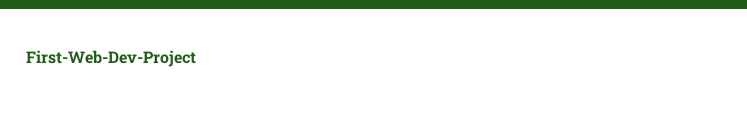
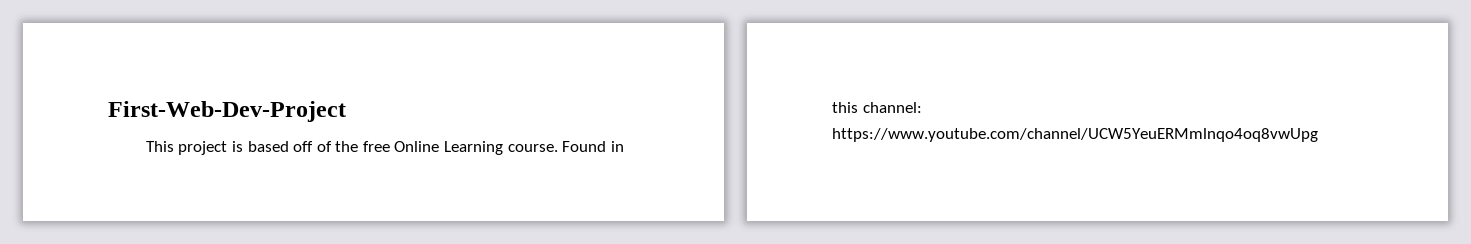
+ This project is based off of the free Online Learning course. Found in this channel: https://www.youtube.com/channel/UCW5YeuERMmlnqo4oq8vwUpg

